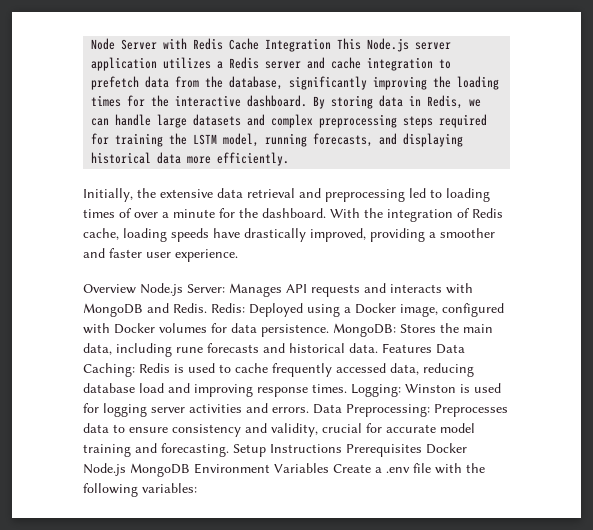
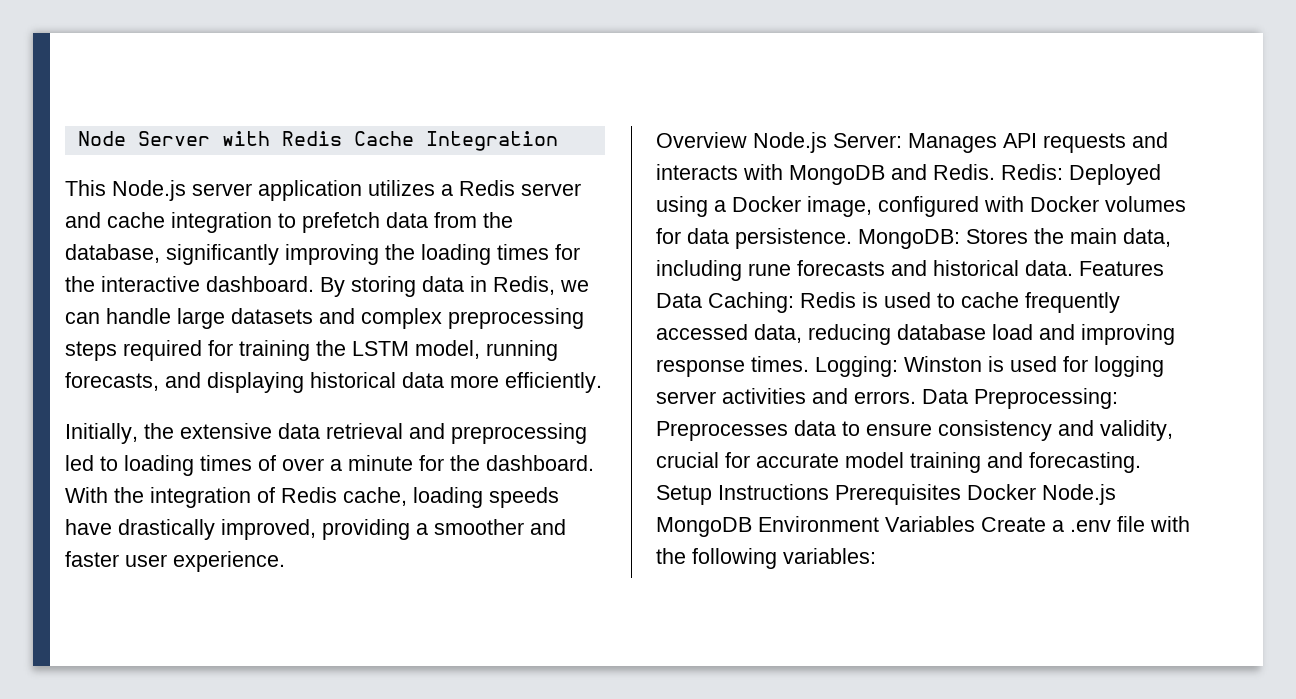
- Node Server with Redis Cache Integration This Node.js server application utilizes a Redis server and cache integration to prefetch data from the database, significantly improving the loading times for the interactive dashboard.
+ Node Server with Redis Cache Integration
+ This Node.js server application utilizes a Redis server and cache integration to prefetch data from the database, significantly improving the loading times for the interactive dashboard.

